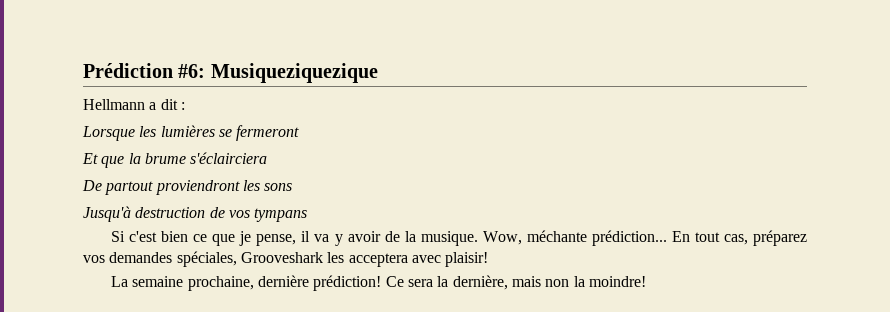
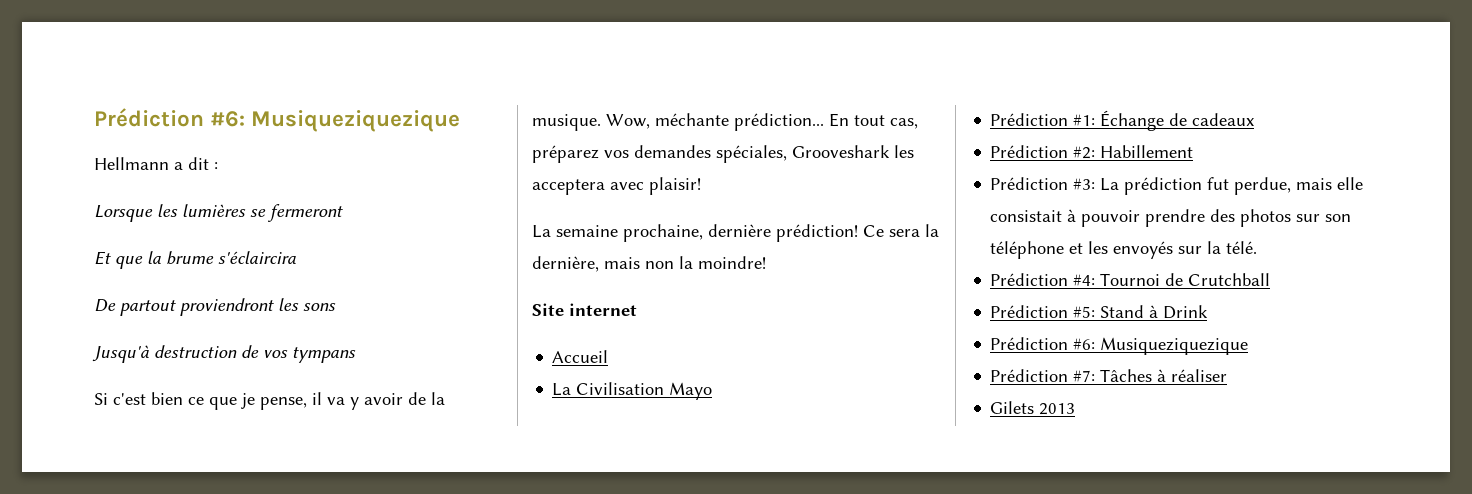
- Et que la brume s'éclairciera
+ Et que la brume s'éclaircira
+ Site internet
+ Accueil
+ La Civilisation Mayo
+ Prédiction #1: Échange de cadeaux
+ Prédiction #2: Habillement
+ Prédiction #3: La prédiction fut perdue, mais elle consistait à pouvoir prendre des photos sur son téléphone et les envoyés sur la télé.
+ Prédiction #4: Tournoi de Crutchball
+ Prédiction #5: Stand à Drink
+ Prédiction #6: Musiqueziquezique
+ Prédiction #7: Tâches à réaliser
+ Gilets 2013

